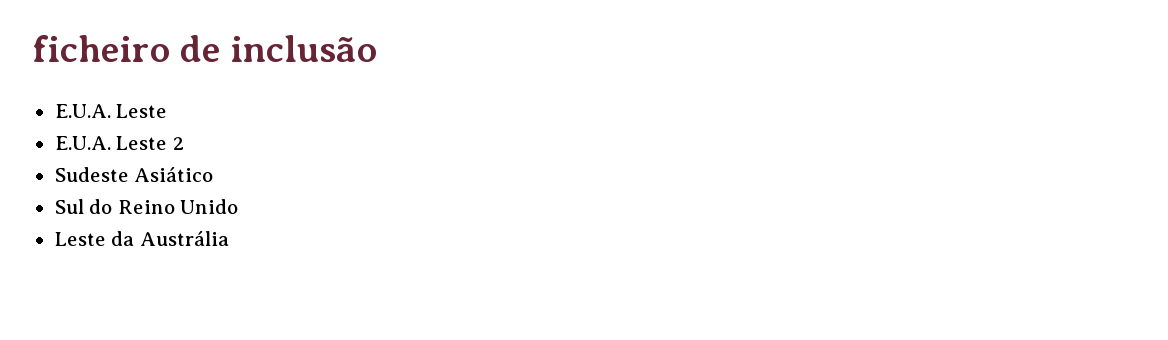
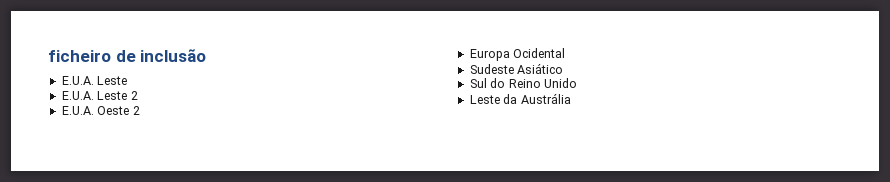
+ E.U.A. Oeste 2
+ Europa Ocidental

